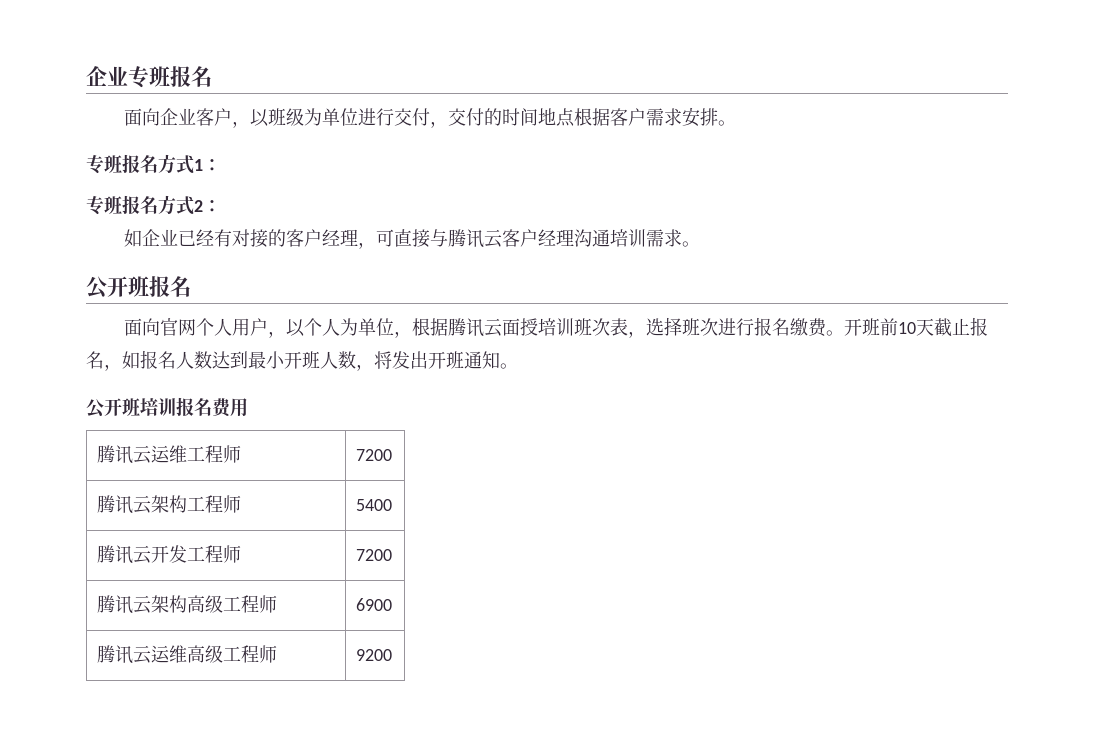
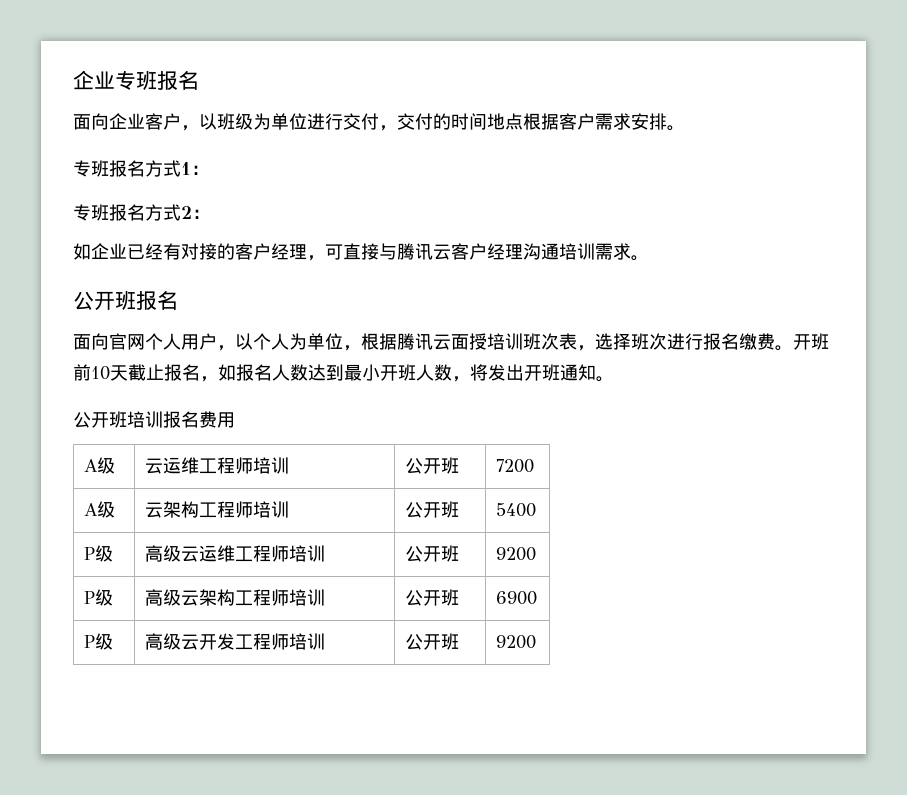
- 腾讯云运维工程师 | 7200
- 腾讯云架构工程师 | 5400
+ A级 | 云运维工程师培训 | 公开班 | 7200
+ A级 | 云架构工程师培训 | 公开班 | 5400
- 腾讯云开发工程师 | 7200
- 腾讯云架构高级工程师 | 6900
- 腾讯云运维高级工程师 | 9200
+ P级 | 高级云运维工程师培训 | 公开班 | 9200
+ P级 | 高级云架构工程师培训 | 公开班 | 6900
+ P级 | 高级云开发工程师培训 | 公开班 | 9200

